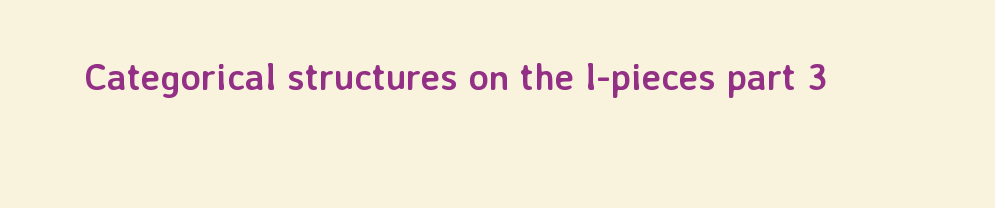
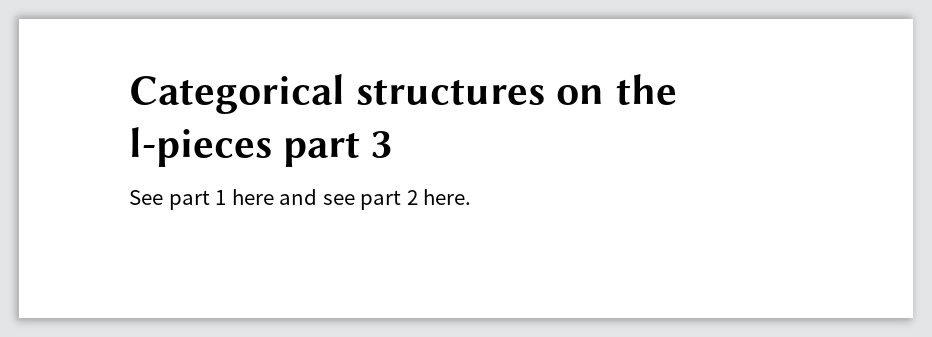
+ See part 1 here and see part 2 here.

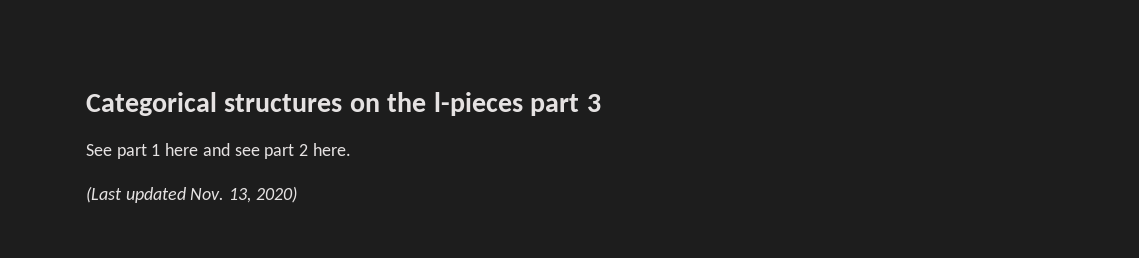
+ (Last updated Nov. 13, 2020)

